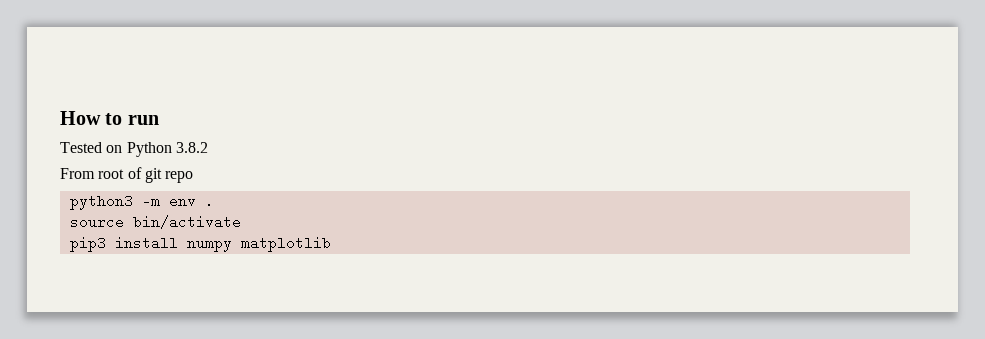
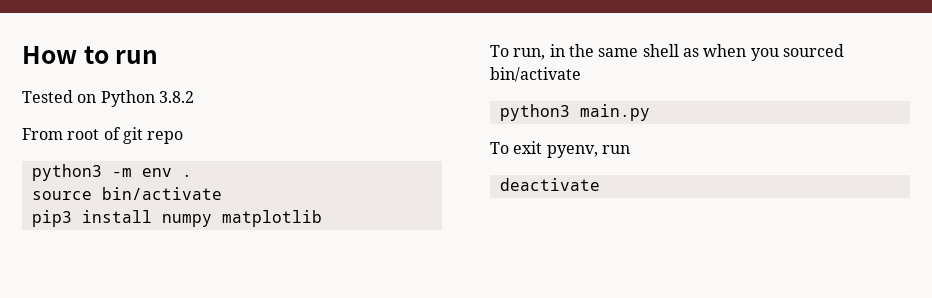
+ To run, in the same shell as when you sourced bin/activate
+ python3 main.py
+ To exit pyenv, run
+ deactivate

